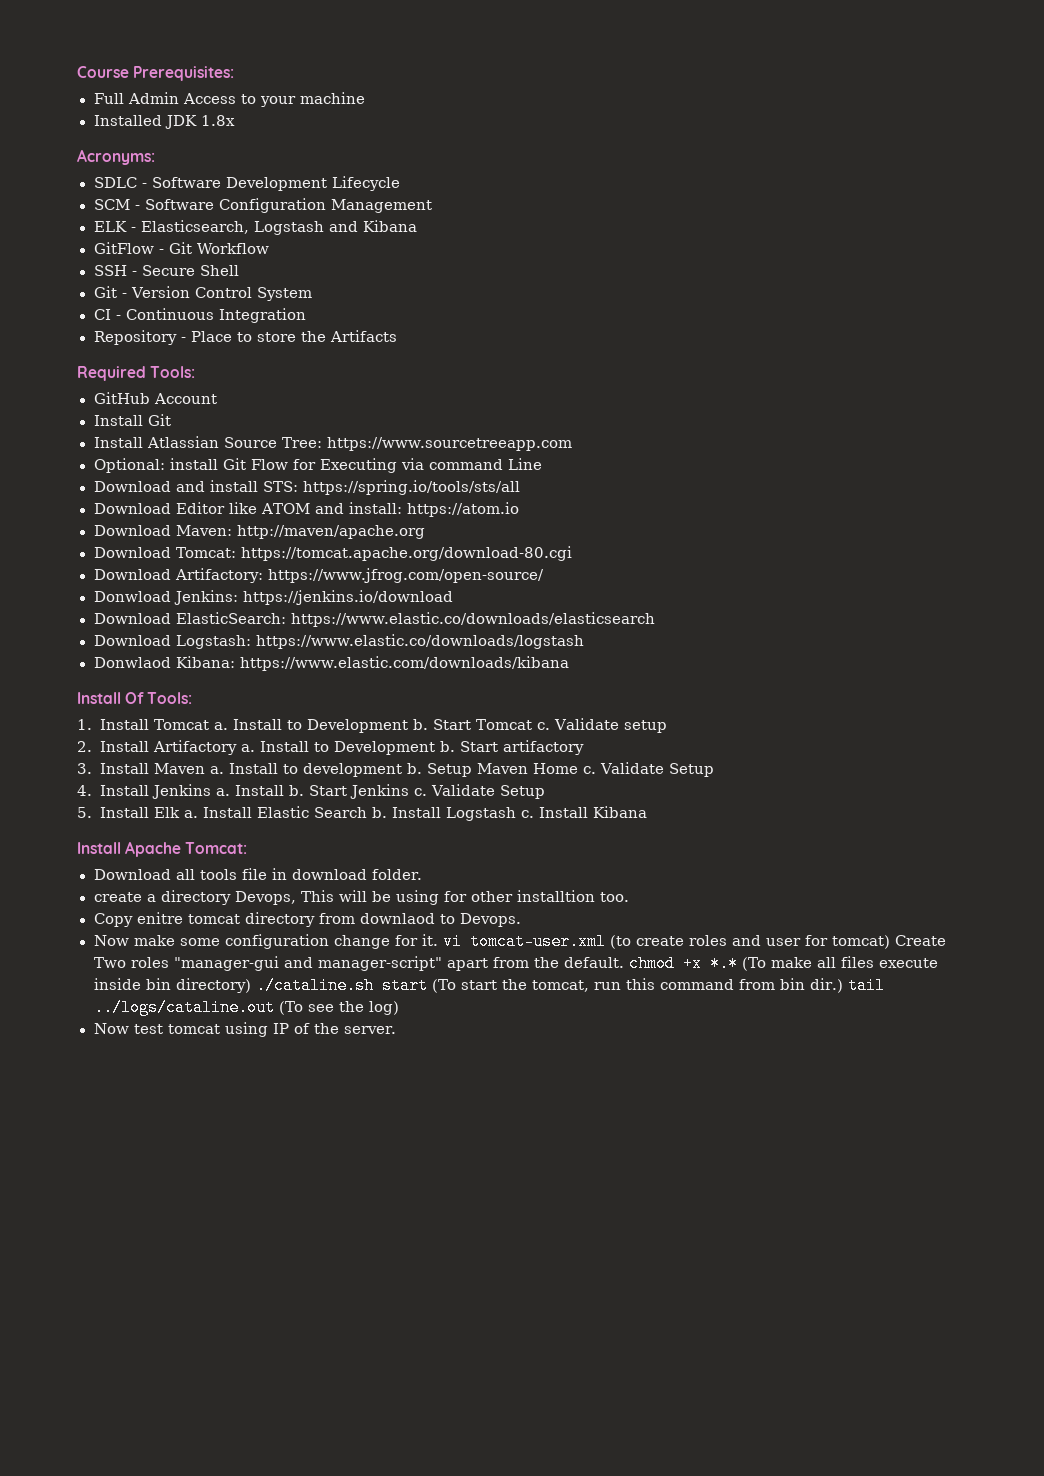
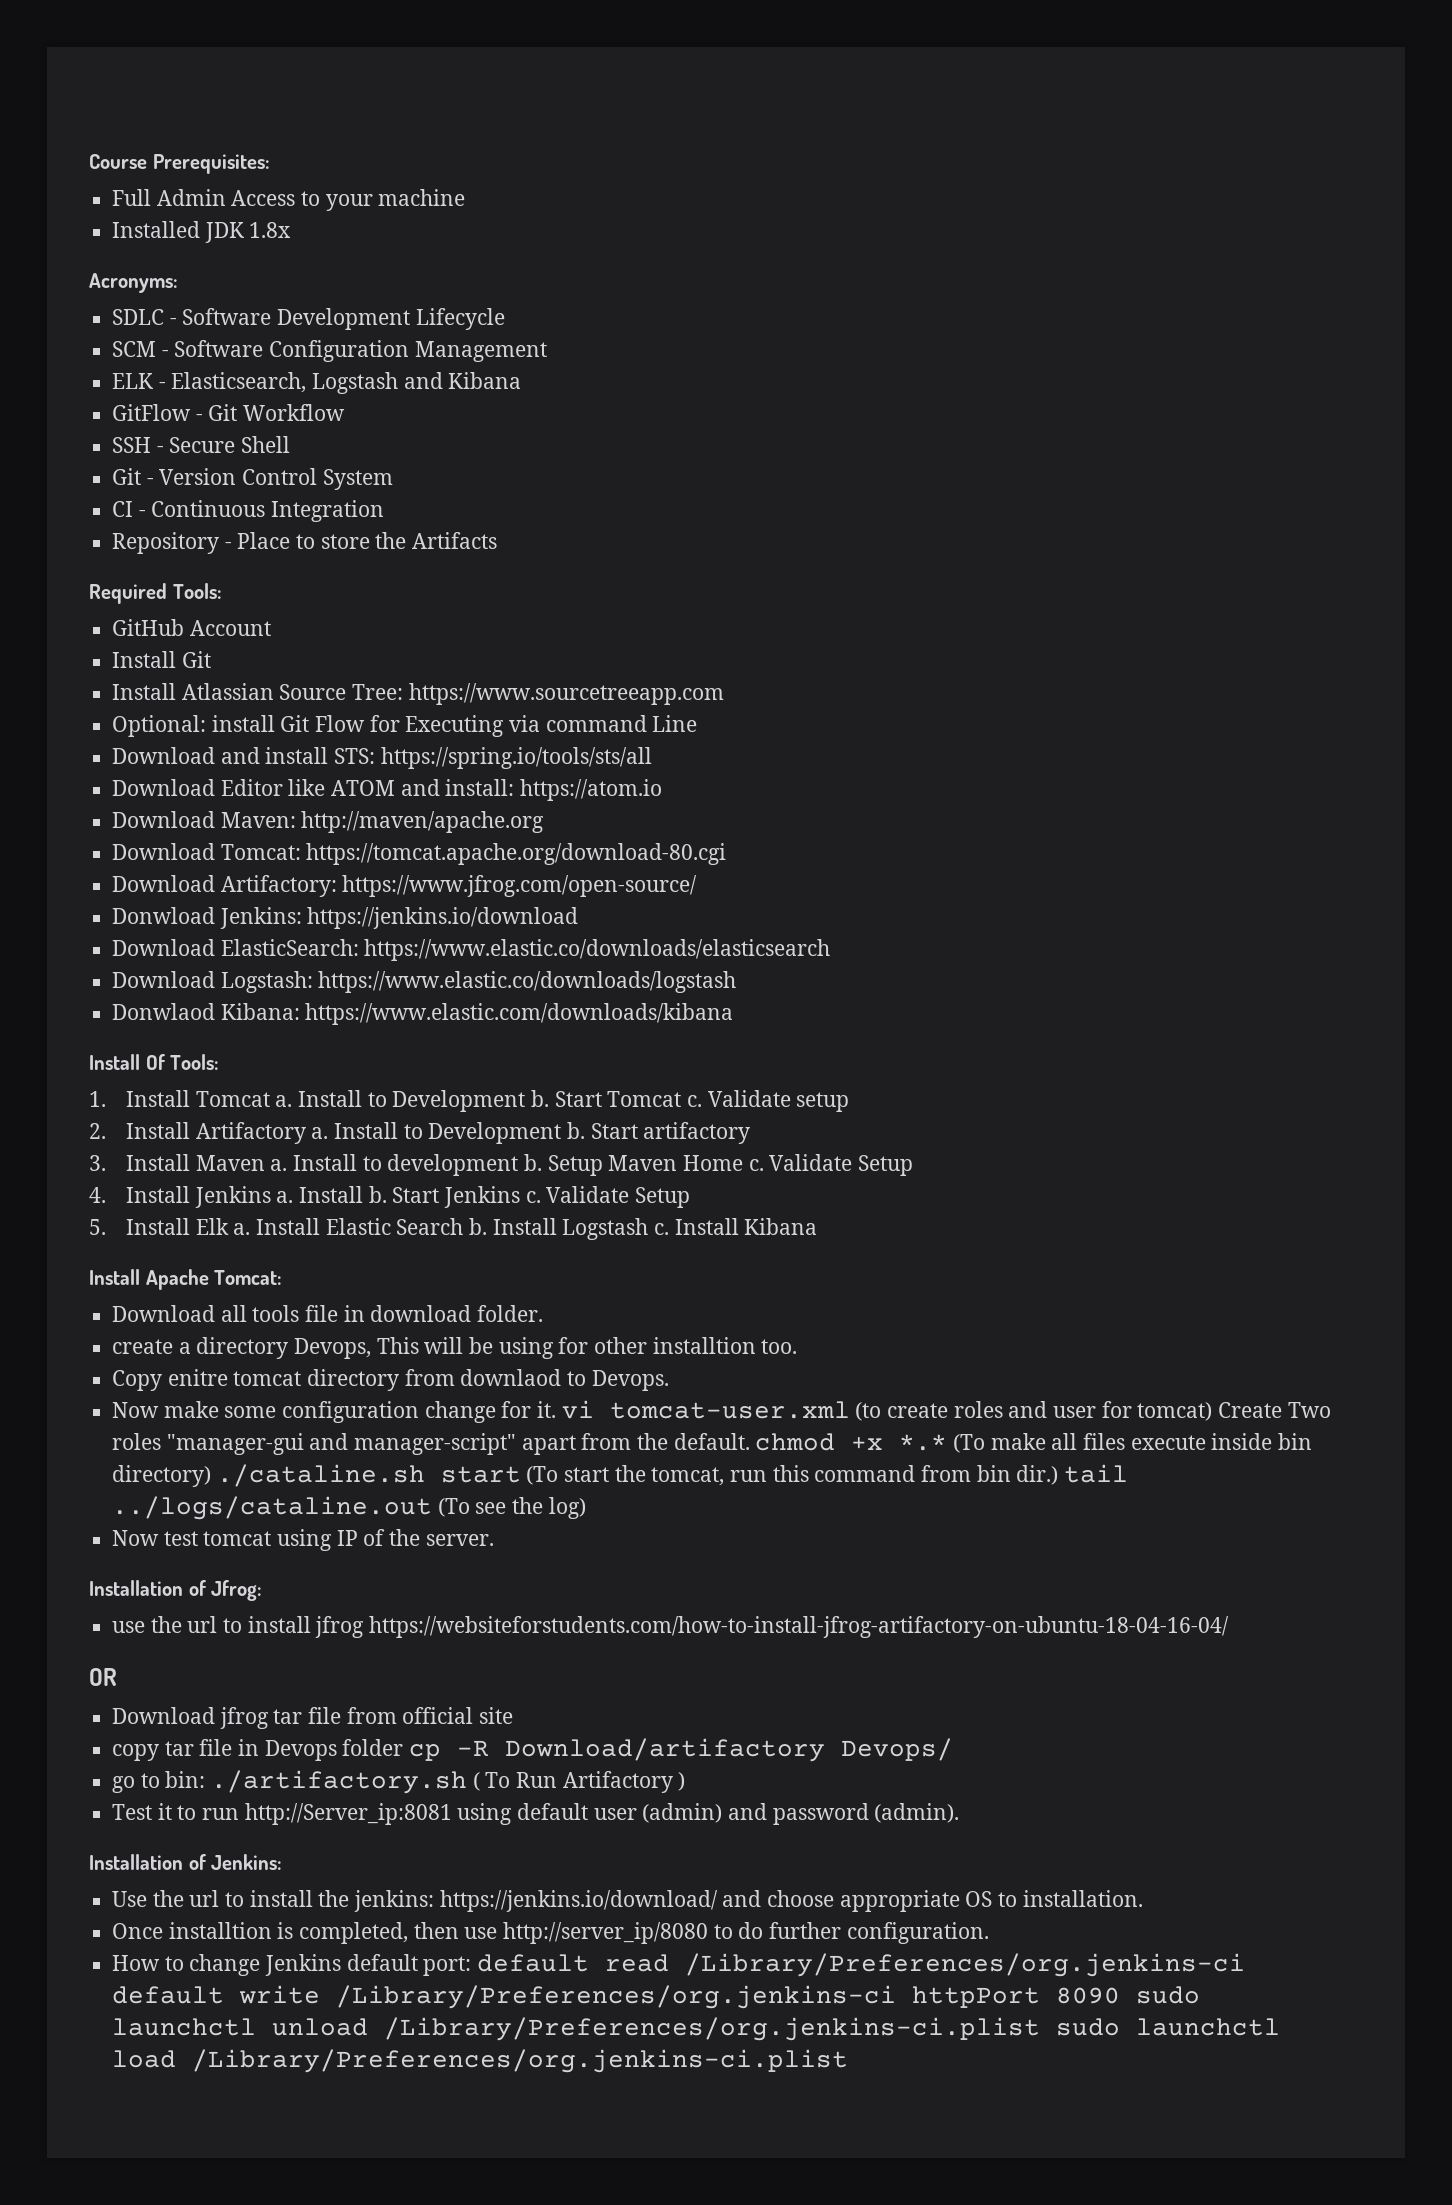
+ Installation of Jfrog:
+ use the url to install jfrog https://websiteforstudents.com/how-to-install-jfrog-artifactory-on-ubuntu-18-04-16-04/
+ OR
+ Download jfrog tar file from official site
+ copy tar file in Devops folder cp -R Download/artifactory Devops/
+ go to bin: ./artifactory.sh ( To Run Artifactory )
+ Test it to run http://Server_ip:8081 using default user (admin) and password (admin).
+ Installation of Jenkins:
+ Use the url to install the jenkins: https://jenkins.io/download/ and choose appropriate OS to installation.
+ Once installtion is completed, then use http://server_ip/8080 to do further configuration.
+ How to change Jenkins default port: default read /Library/Preferences/org.jenkins-ci default write /Library/Preferences/org.jenkins-ci httpPort 8090 sudo launchctl unload /Library/Preferences/org.jenkins-ci.plist sudo launchctl load /Library/Preferences/org.jenkins-ci.plist

